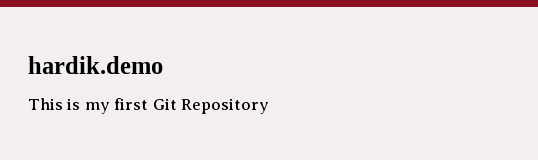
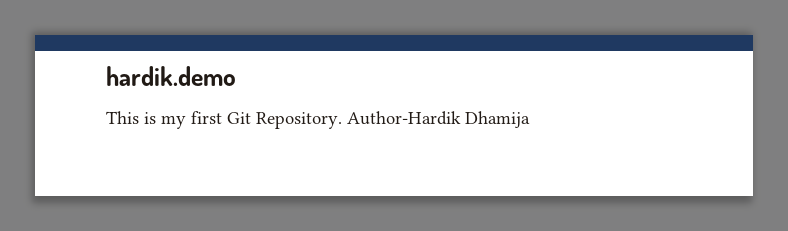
- This is my first Git Repository
+ This is my first Git Repository. Author-Hardik Dhamija

